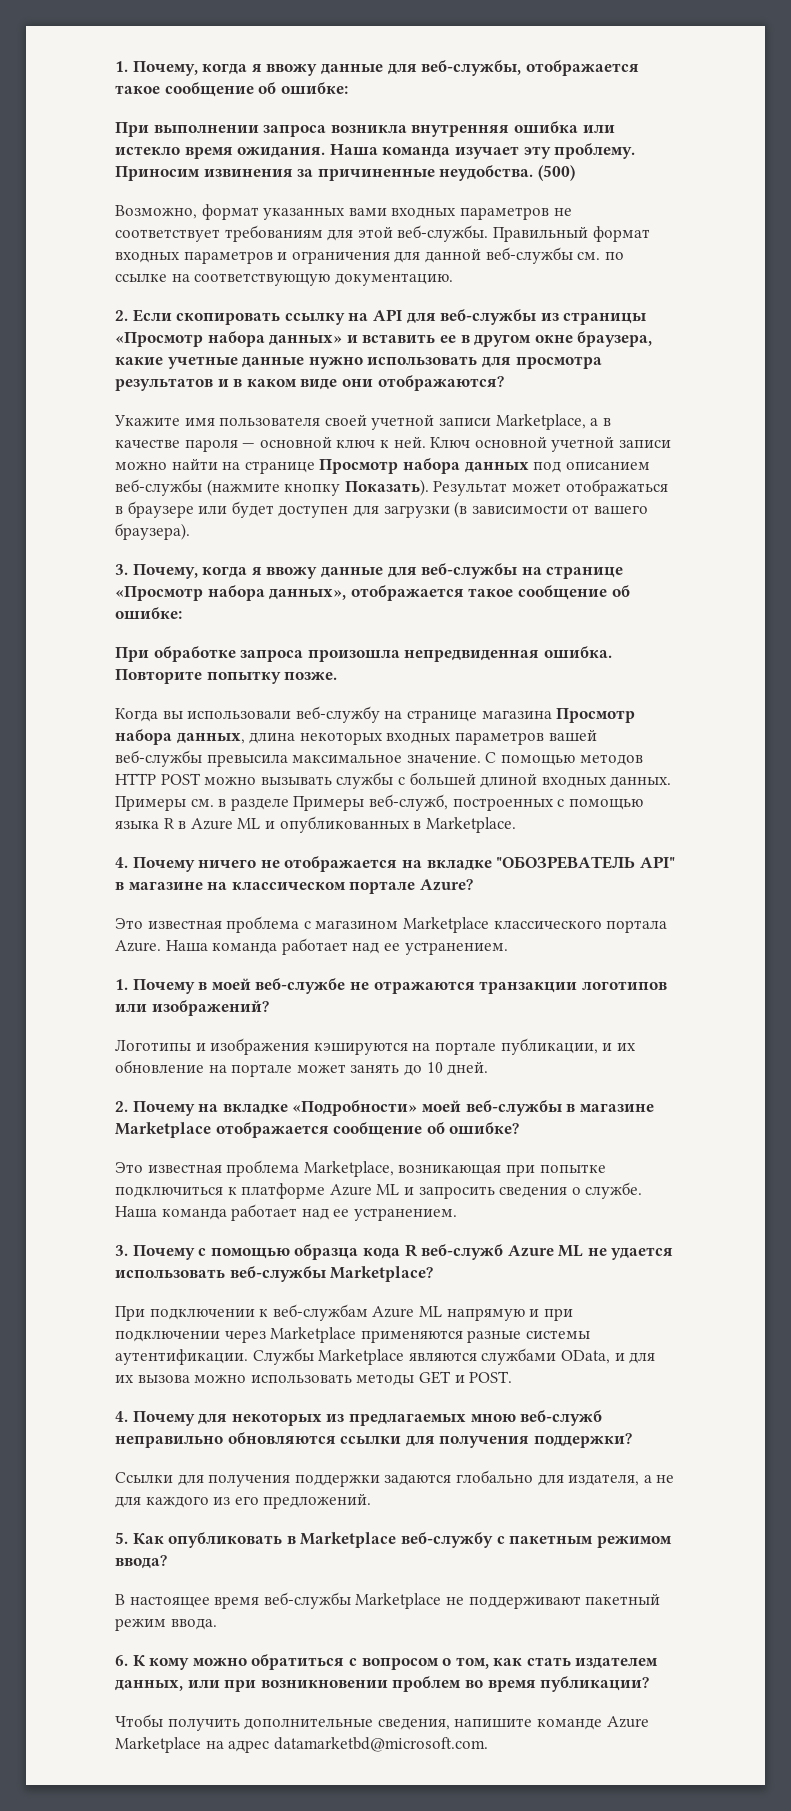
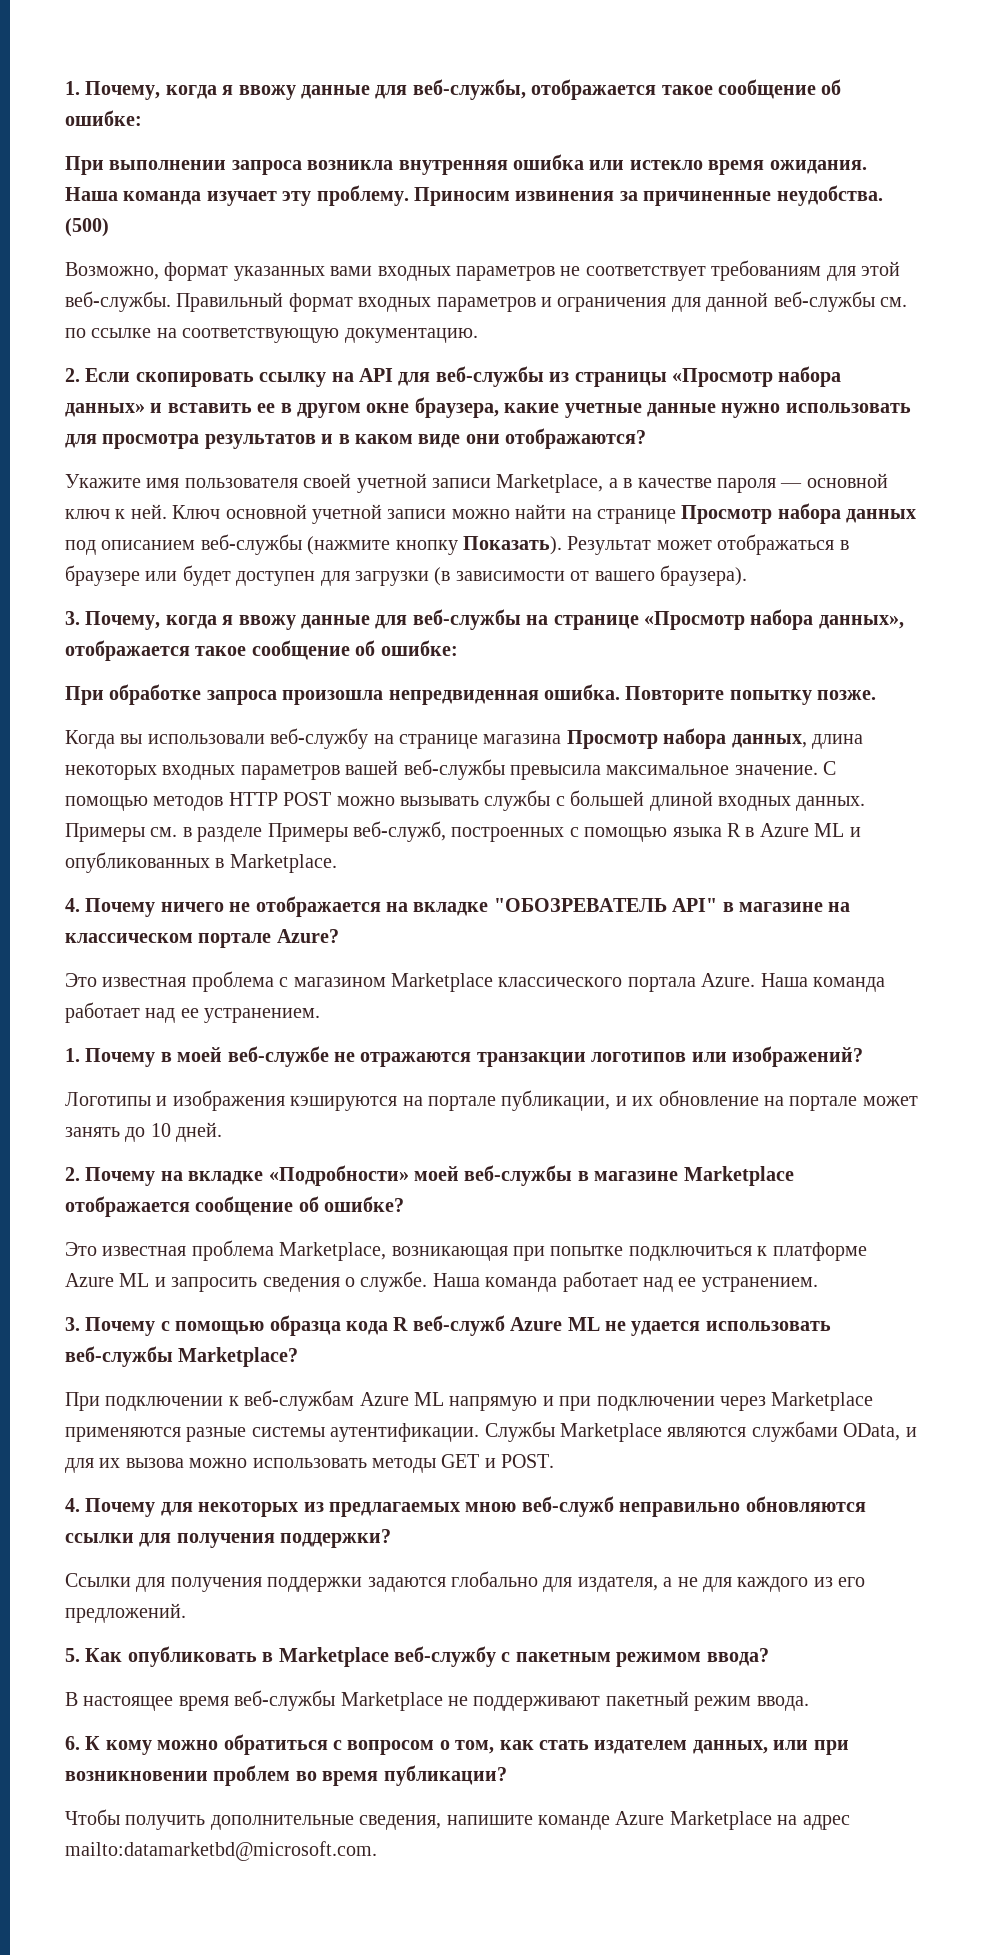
- Чтобы получить дополнительные сведения, напишите команде Azure Marketplace на адрес datamarketbd@microsoft.com.
+ Чтобы получить дополнительные сведения, напишите команде Azure Marketplace на адрес mailto:datamarketbd@microsoft.com.

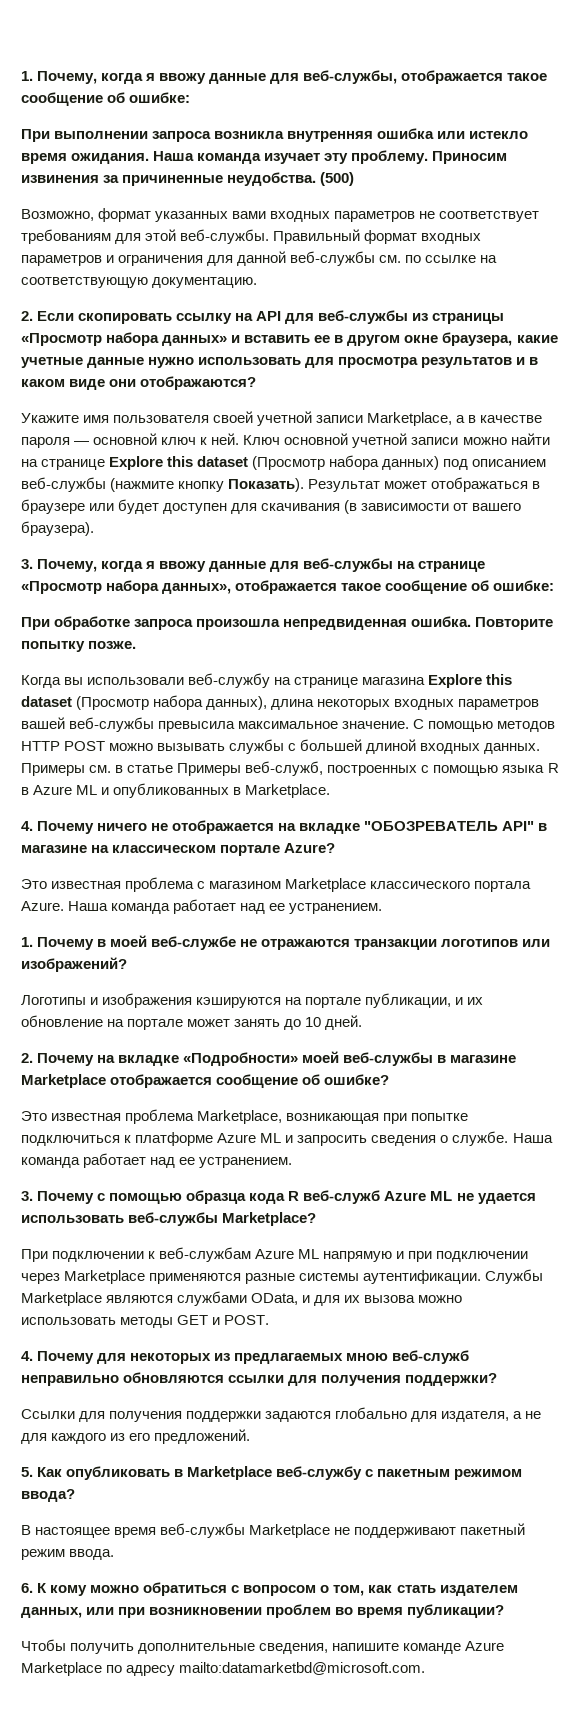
- Ключ основной учетной записи можно найти на странице Просмотр набора данных под описанием веб-службы (нажмите кнопку Показать).
+ Ключ основной учетной записи можно найти на странице Explore this dataset (Просмотр набора данных) под описанием веб-службы (нажмите кнопку Показать).
- Результат может отображаться в браузере или будет доступен для загрузки (в зависимости от вашего браузера).
+ Результат может отображаться в браузере или будет доступен для скачивания (в зависимости от вашего браузера).
- Когда вы использовали веб-службу на странице магазина Просмотр набора данных, длина некоторых входных параметров вашей веб-службы превысила максимальное значение.
+ Когда вы использовали веб-службу на странице магазина Explore this dataset (Просмотр набора данных), длина некоторых входных параметров вашей веб-службы превысила максимальное значение.
- Примеры см. в разделе Примеры веб-служб, построенных с помощью языка R в Azure ML и опубликованных в Marketplace.
+ Примеры см. в статье Примеры веб-служб, построенных с помощью языка R в Azure ML и опубликованных в Marketplace.
- Чтобы получить дополнительные сведения, напишите команде Azure Marketplace на адрес mailto:datamarketbd@microsoft.com.
+ Чтобы получить дополнительные сведения, напишите команде Azure Marketplace по адресу mailto:datamarketbd@microsoft.com.

